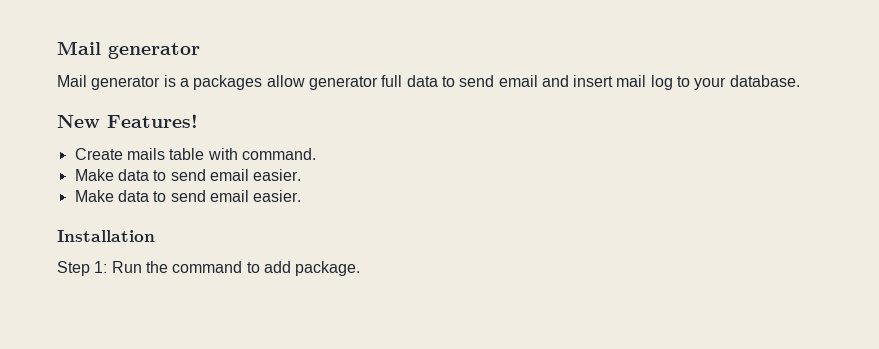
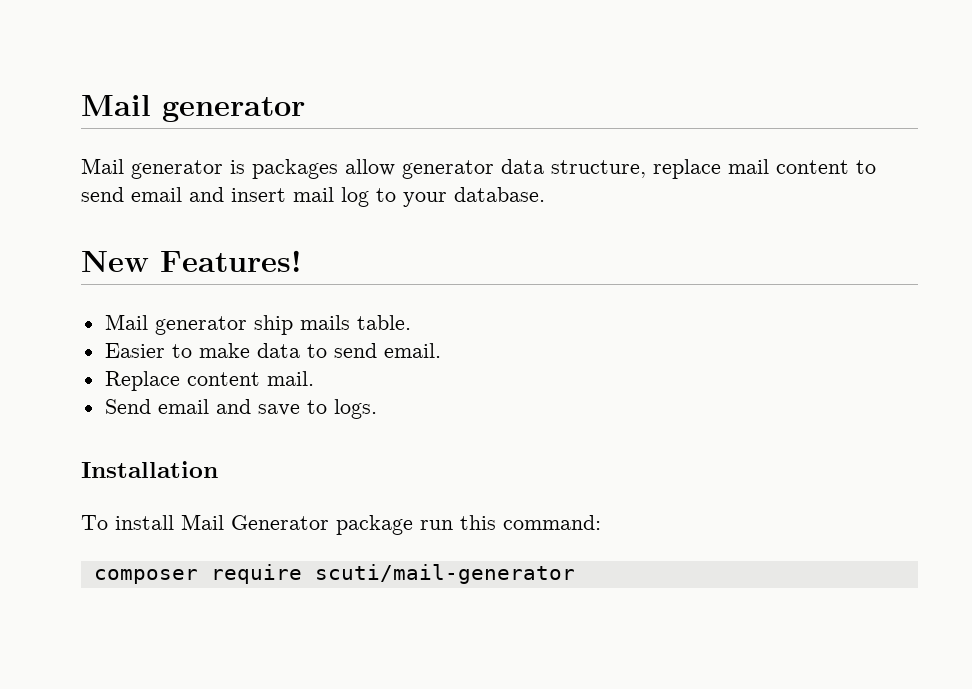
- Mail generator is a packages allow generator full data to send email and insert mail log to your database.
+ Mail generator is packages allow generator data structure, replace mail content to send email and insert mail log to your database.
- Create mails table with command.
- Make data to send email easier.
- Make data to send email easier.
+ Mail generator ship mails table.
+ Easier to make data to send email.
+ Replace content mail.
+ Send email and save to logs.
  Installation
- Step 1: Run the command to add package.
+ To install Mail Generator package run this command:
+ composer require scuti/mail-generator

